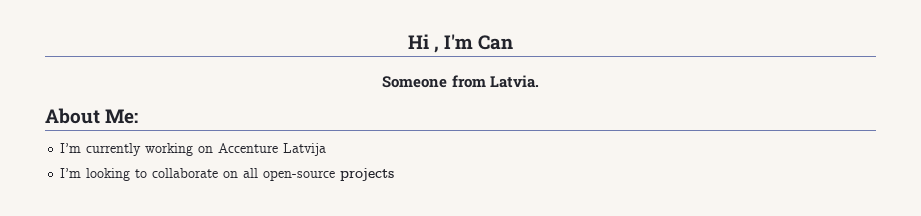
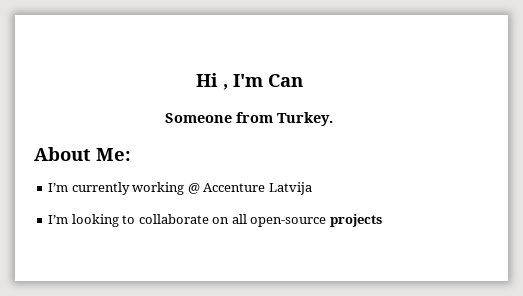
- Someone from Latvia.
+ Someone from Turkey.
- I’m currently working on Accenture Latvija
+ I’m currently working @ Accenture Latvija

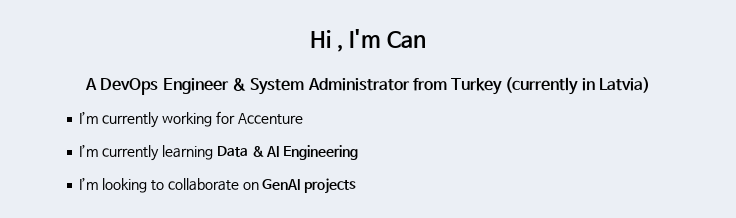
- Someone from Turkey.
- About Me:
+ A DevOps Engineer & System Administrator from Turkey (currently in Latvia)
- I’m currently working @ Accenture Latvija
+ I’m currently working for Accenture
+ I’m currently learning Data & AI Engineering
- I’m looking to collaborate on all open-source projects
+ I’m looking to collaborate on GenAI projects

